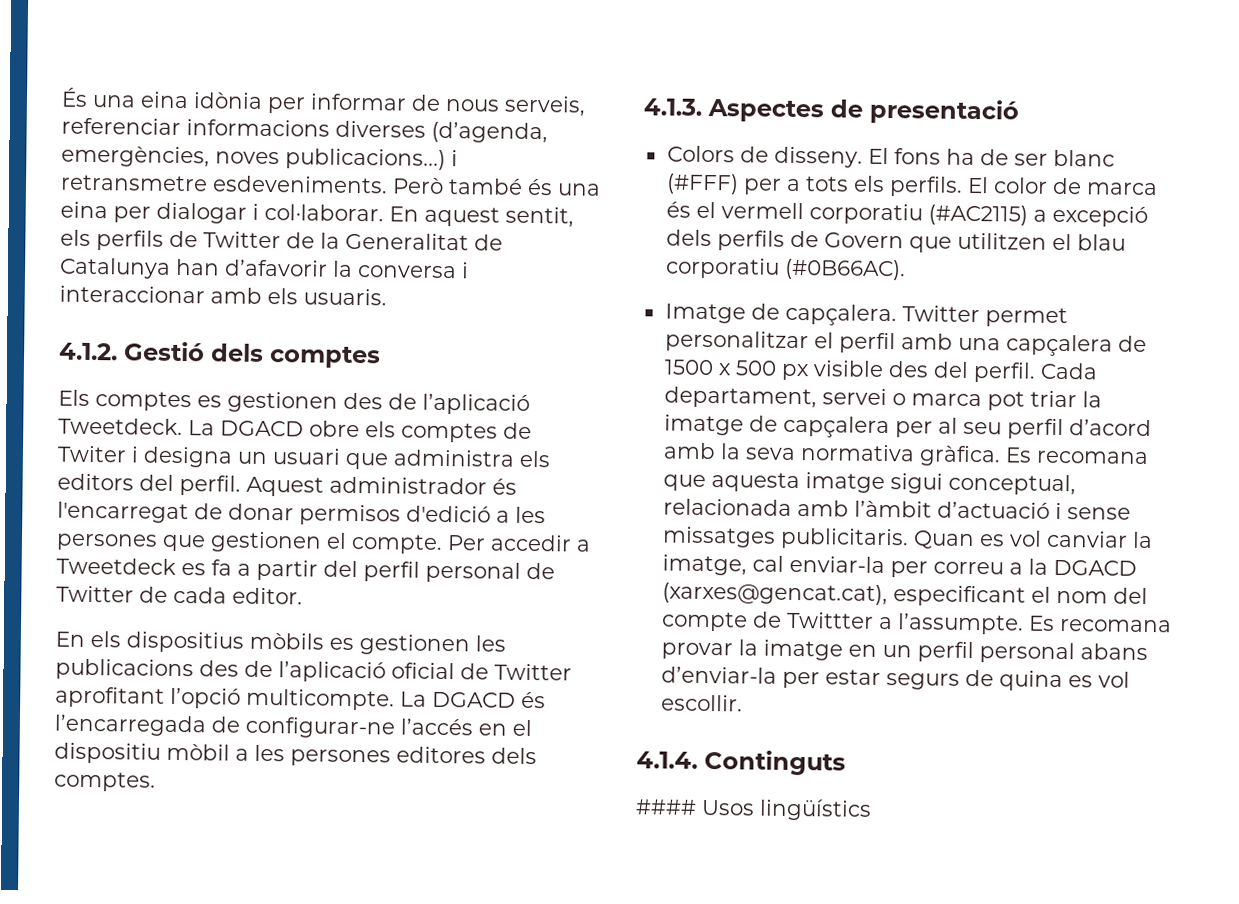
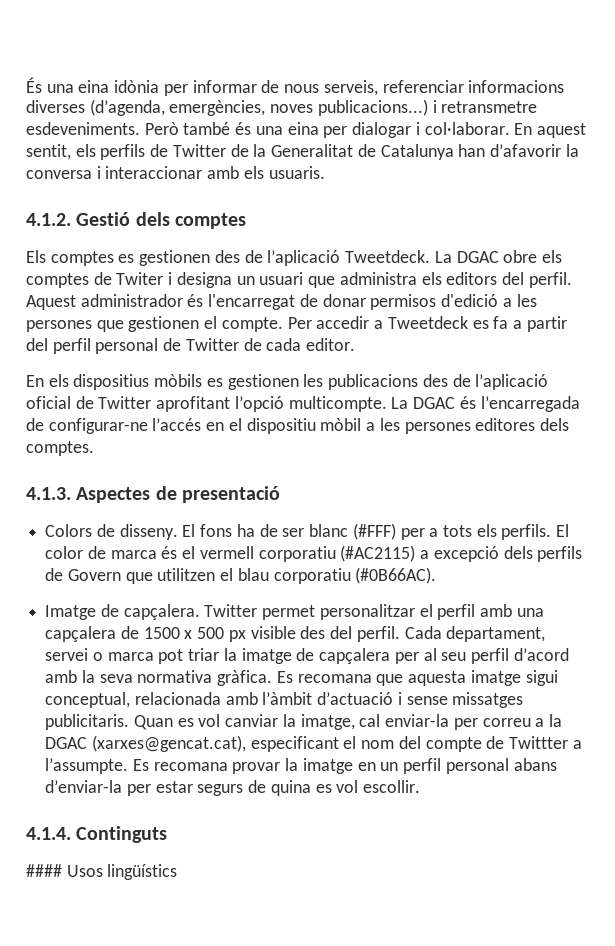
- La DGACD obre els comptes de Twiter i designa un usuari que administra els editors del perfil.
+ La DGAC obre els comptes de Twiter i designa un usuari que administra els editors del perfil.
- La DGACD és l’encarregada de configurar-ne l’accés en el dispositiu mòbil a les persones editores dels comptes.
+ La DGAC és l’encarregada de configurar-ne l’accés en el dispositiu mòbil a les persones editores dels comptes.
- Quan es vol canviar la imatge, cal enviar-la per correu a la DGACD (xarxes@gencat.cat), especificant el nom del compte de Twittter a l’assumpte.
+ Quan es vol canviar la imatge, cal enviar-la per correu a la DGAC (xarxes@gencat.cat), especificant el nom del compte de Twittter a l’assumpte.

